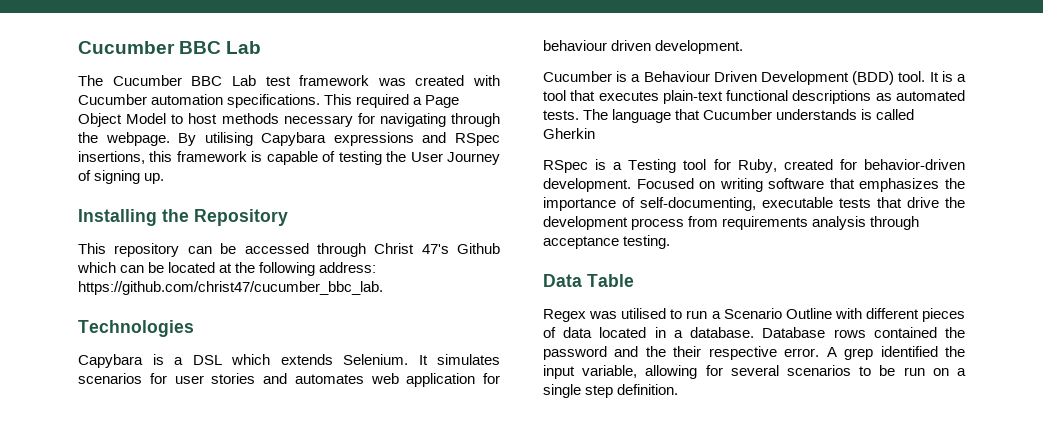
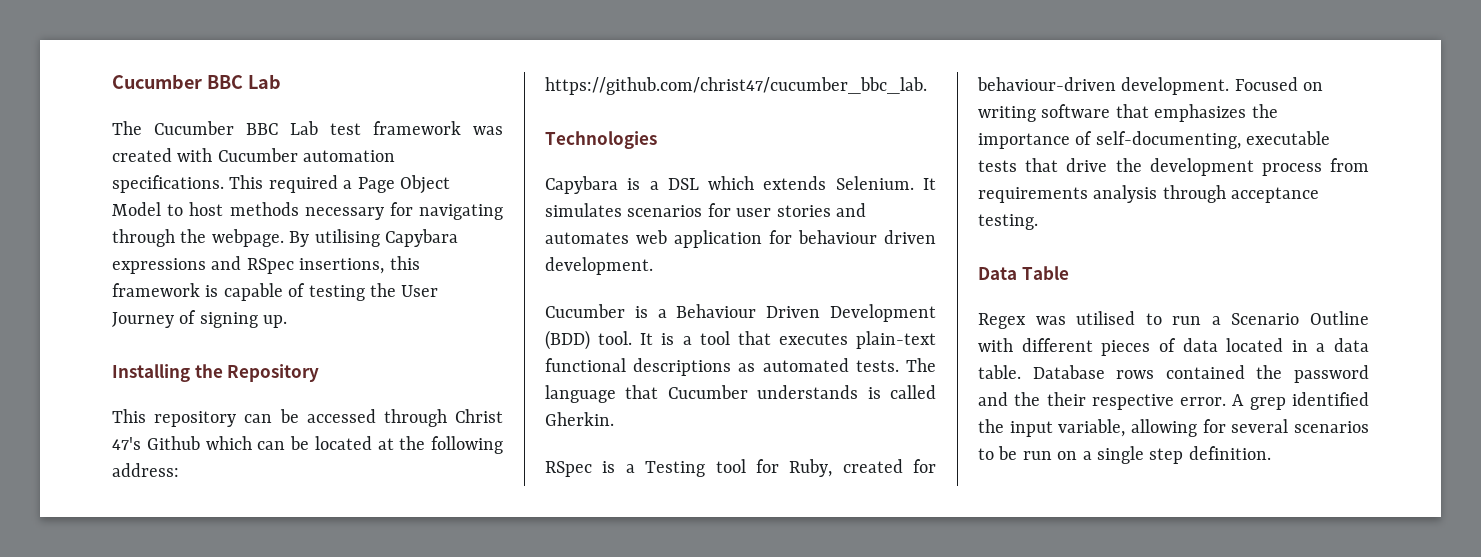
- The language that Cucumber understands is called Gherkin
+ The language that Cucumber understands is called Gherkin.
- RSpec is a Testing tool for Ruby, created for behavior-driven development.
+ RSpec is a Testing tool for Ruby, created for behaviour-driven development.
- Regex was utilised to run a Scenario Outline with different pieces of data located in a database.
+ Regex was utilised to run a Scenario Outline with different pieces of data located in a data table.

